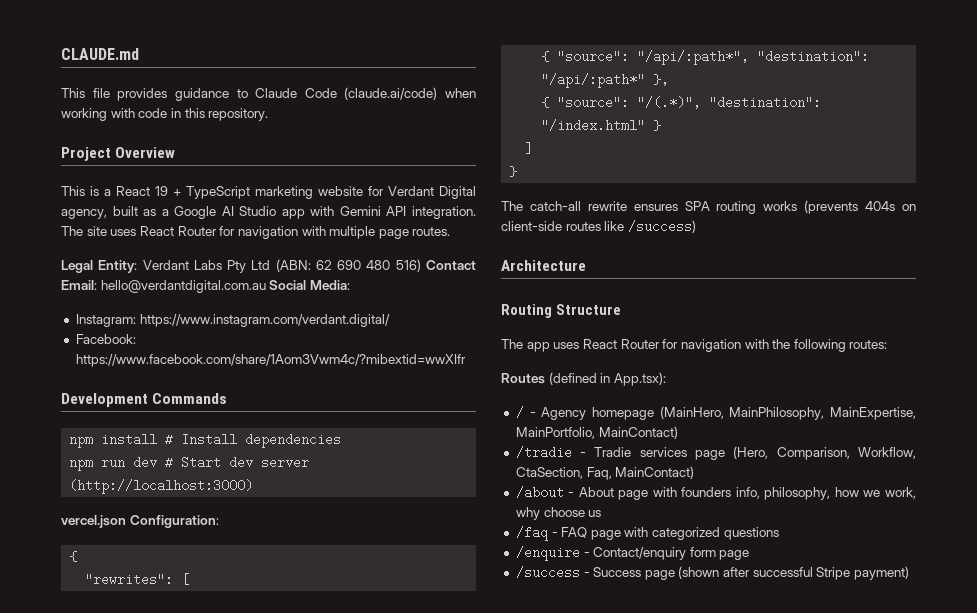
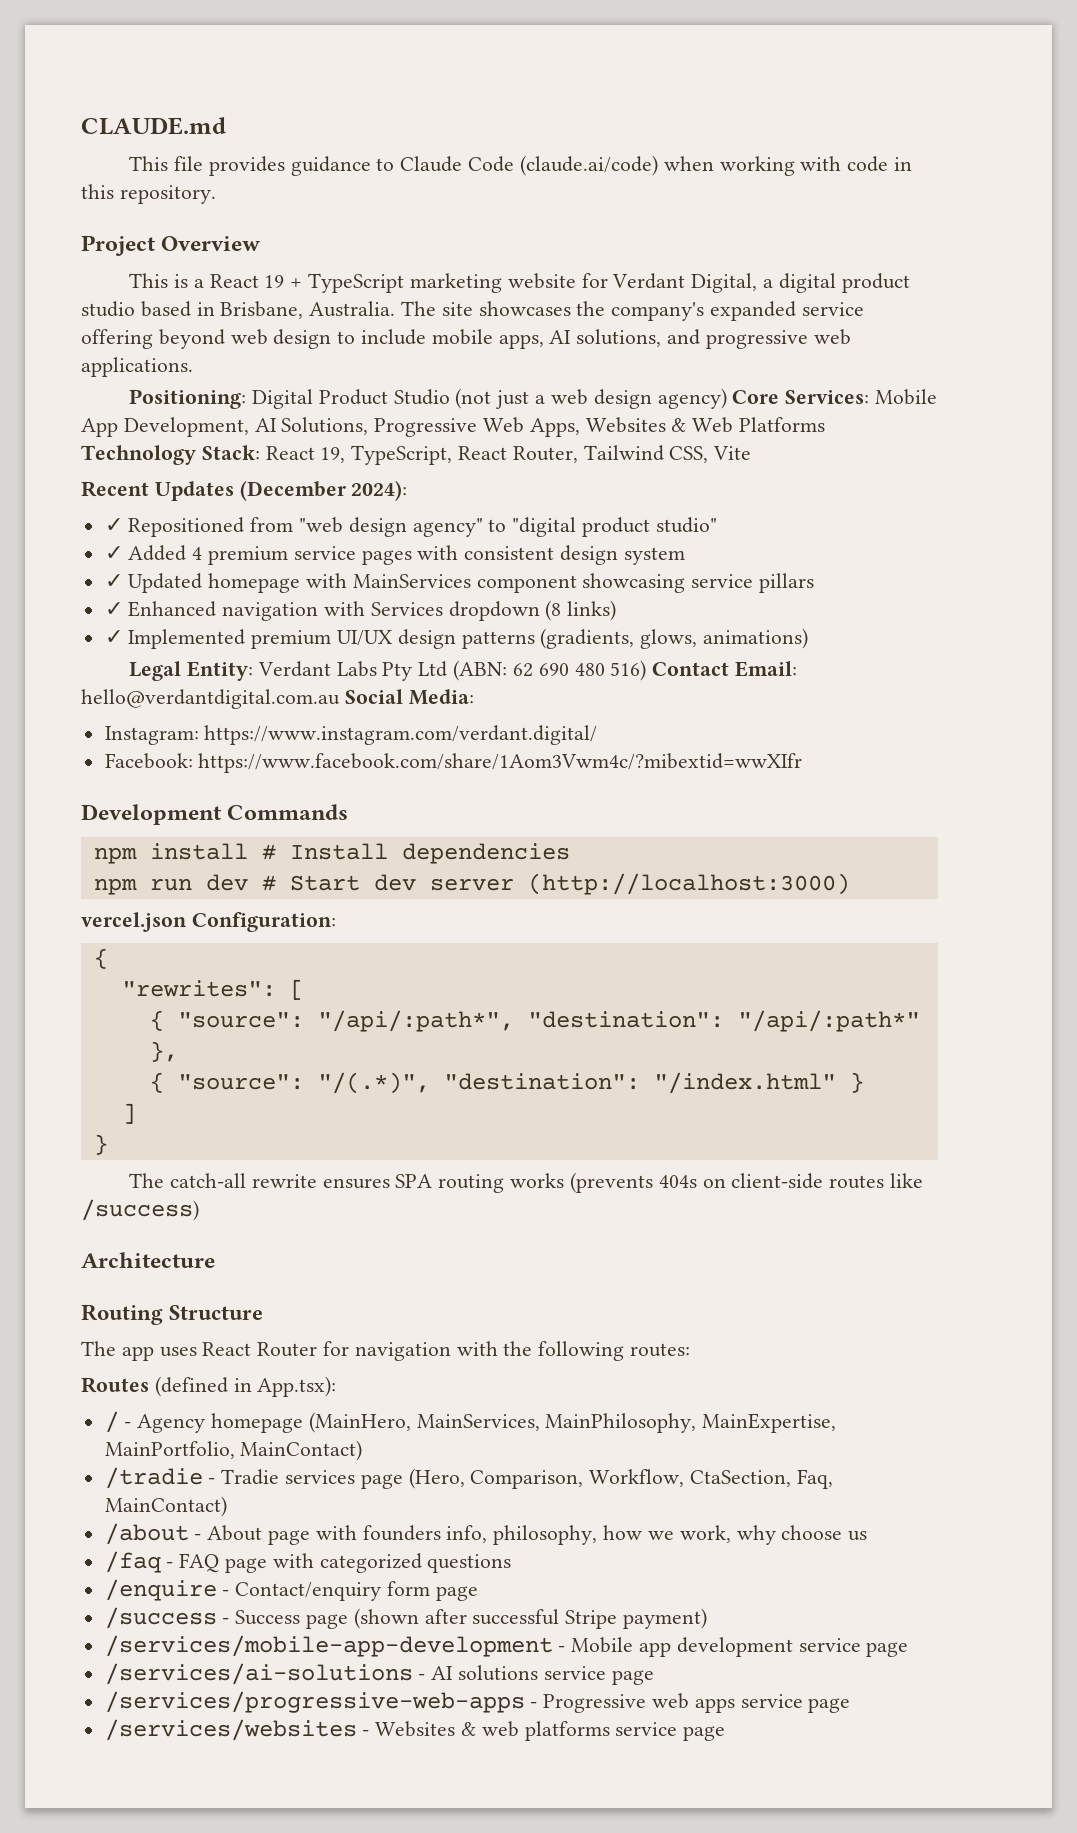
- This is a React 19 + TypeScript marketing website for Verdant Digital agency, built as a Google AI Studio app with Gemini API integration. The site uses React Router for navigation with multiple page routes.
+ This is a React 19 + TypeScript marketing website for Verdant Digital, a digital product studio based in Brisbane, Australia. The site showcases the company's expanded service offering beyond web design to include mobile apps, AI solutions, and progressive web applications.
+ Positioning: Digital Product Studio (not just a web design agency) Core Services: Mobile App Development, AI Solutions, Progressive Web Apps, Websites & Web Platforms Technology Stack: React 19, TypeScript, React Router, Tailwind CSS, Vite
+ Recent Updates (December 2024):
+ ✓ Repositioned from "web design agency" to "digital product studio"
+ ✓ Added 4 premium service pages with consistent design system
+ ✓ Updated homepage with MainServices component showcasing service pillars
+ ✓ Enhanced navigation with Services dropdown (8 links)
+ ✓ Implemented premium UI/UX design patterns (gradients, glows, animations)
- / - Agency homepage (MainHero, MainPhilosophy, MainExpertise, MainPortfolio, MainContact)
+ / - Agency homepage (MainHero, MainServices, MainPhilosophy, MainExpertise, MainPortfolio, MainContact)
+ /services/mobile-app-development - Mobile app development service page
+ /services/ai-solutions - AI solutions service page
+ /services/progressive-web-apps - Progressive web apps service page
+ /services/websites - Websites & web platforms service page

